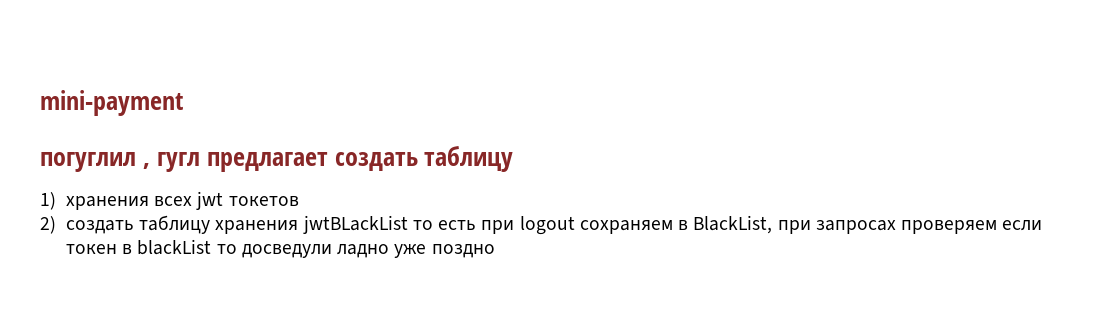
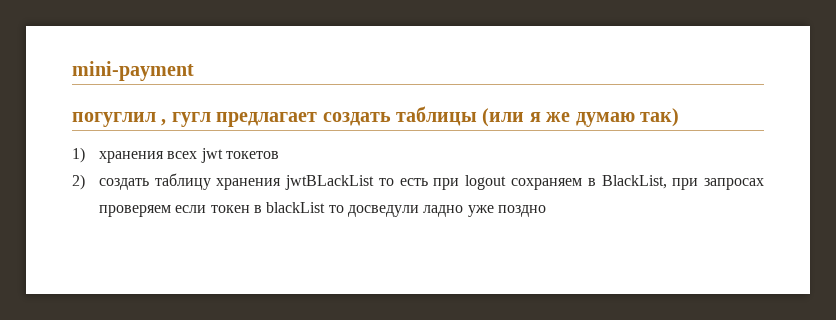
- погуглил , гугл предлагает создать таблицу
+ погуглил , гугл предлагает создать таблицы (или я же думаю так)

